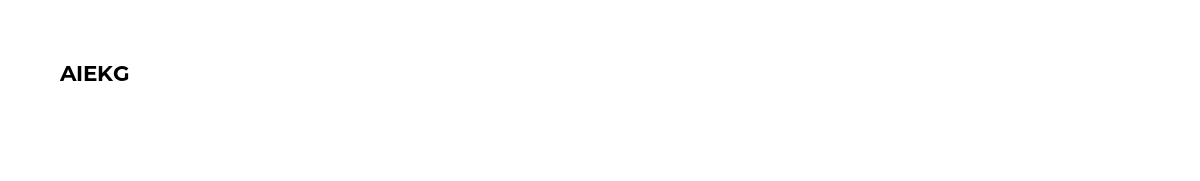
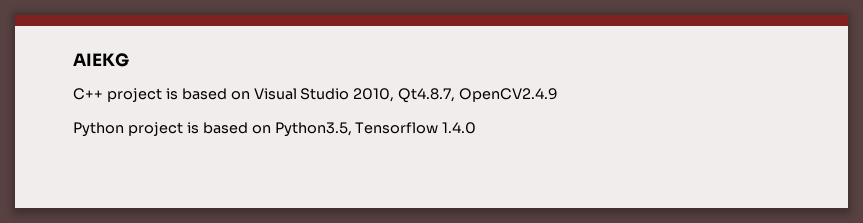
+ C++ project is based on Visual Studio 2010, Qt4.8.7, OpenCV2.4.9
+ Python project is based on Python3.5, Tensorflow 1.4.0

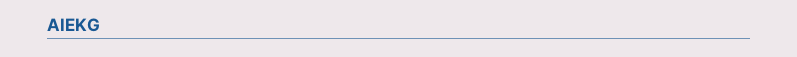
- C++ project is based on Visual Studio 2010, Qt4.8.7, OpenCV2.4.9
- Python project is based on Python3.5, Tensorflow 1.4.0

